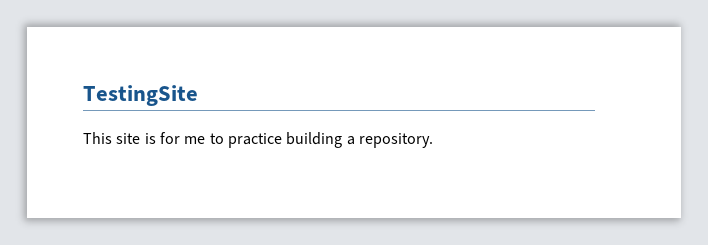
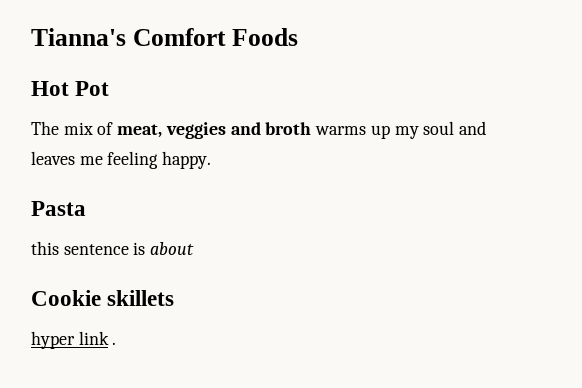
- TestingSite
- This site is for me to practice building a repository.
+ Tianna's Comfort Foods
+ Hot Pot
+ The mix of meat, veggies and broth warms up my soul and leaves me feeling happy.
+ Pasta
+ this sentence is about
+ Cookie skillets
+ hyper link .

